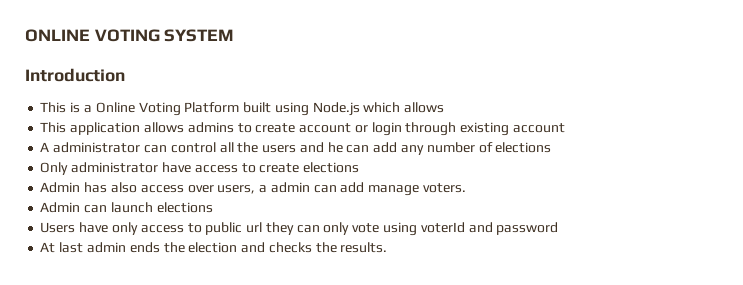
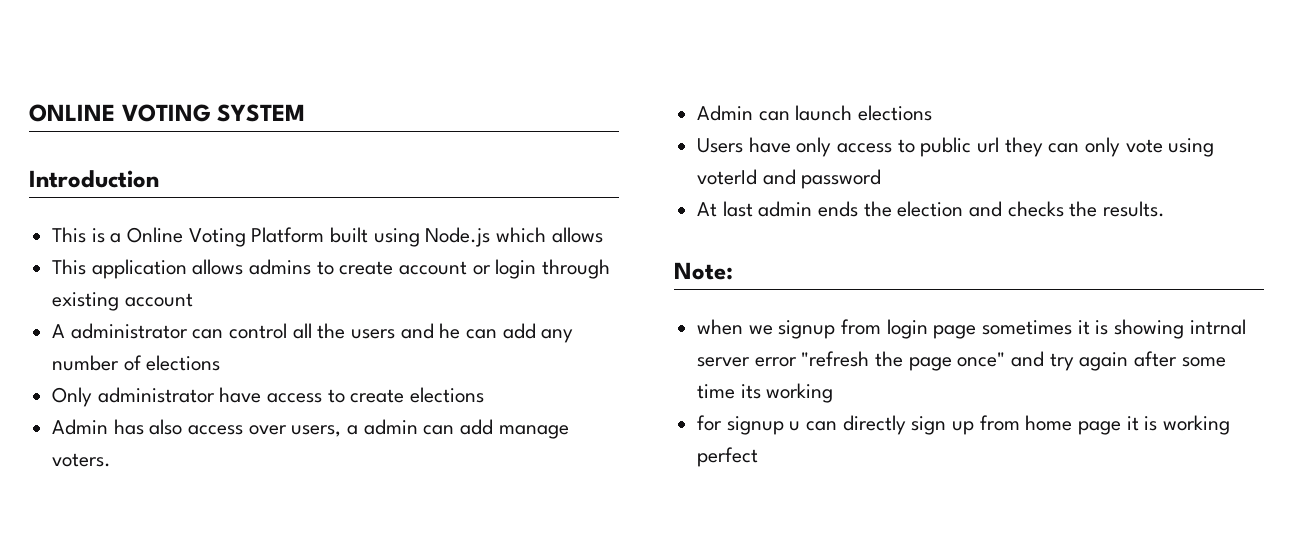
+ Note:
+ when we signup from login page sometimes it is showing intrnal server error "refresh the page once" and try again after some time its working
+ for signup u can directly sign up from home page it is working perfect

